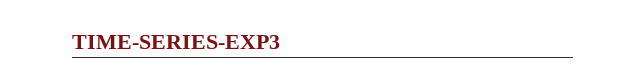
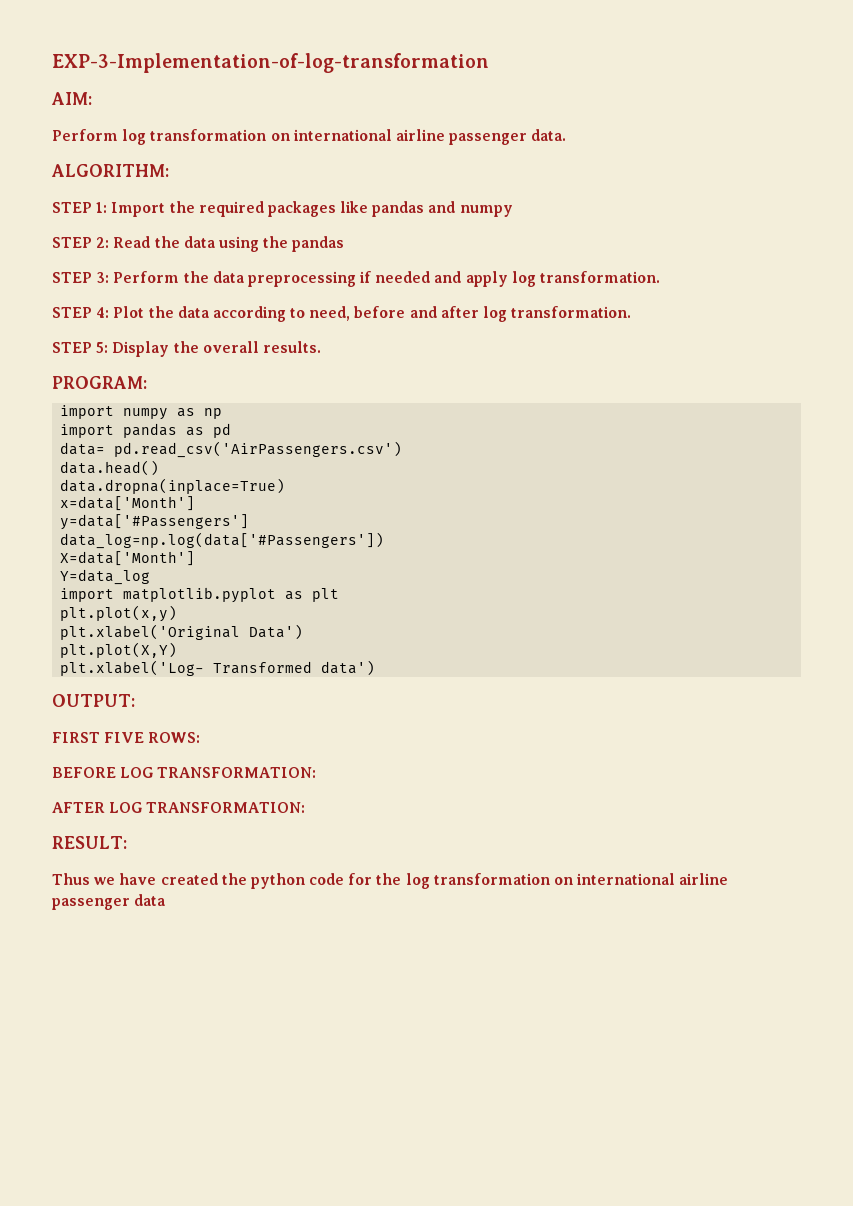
- TIME-SERIES-EXP3
+ EXP-3-Implementation-of-log-transformation
+ AIM:
+ Perform log transformation on international airline passenger data.
+ ALGORITHM:
+ STEP 1: Import the required packages like pandas and numpy
+ STEP 2: Read the data using the pandas
+ STEP 3: Perform the data preprocessing if needed and apply log transformation.
+ STEP 4: Plot the data according to need, before and after log transformation.
+ STEP 5: Display the overall results.
+ PROGRAM:
+ import numpy as np
+ import pandas as pd
+ data= pd.read_csv('AirPassengers.csv')
+ data.head()
+ data.dropna(inplace=True)
+ x=data['Month']
+ y=data['#Passengers']
+ data_log=np.log(data['#Passengers'])
+ X=data['Month']
+ Y=data_log
+ import matplotlib.pyplot as plt
+ plt.plot(x,y)
+ plt.xlabel('Original Data')
+ plt.plot(X,Y)
+ plt.xlabel('Log- Transformed data')
+ OUTPUT:
+ FIRST FIVE ROWS:
+ BEFORE LOG TRANSFORMATION:
+ AFTER LOG TRANSFORMATION:
+ RESULT:
+ Thus we have created the python code for the log transformation on international airline passenger data

